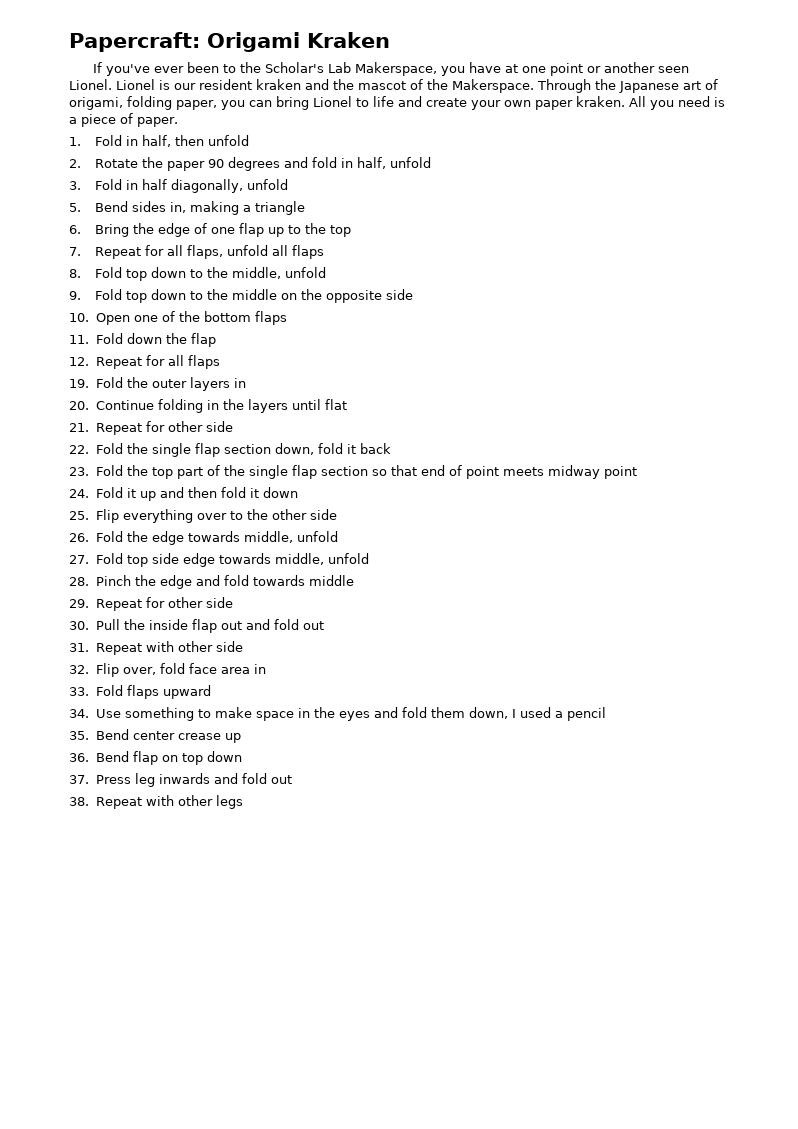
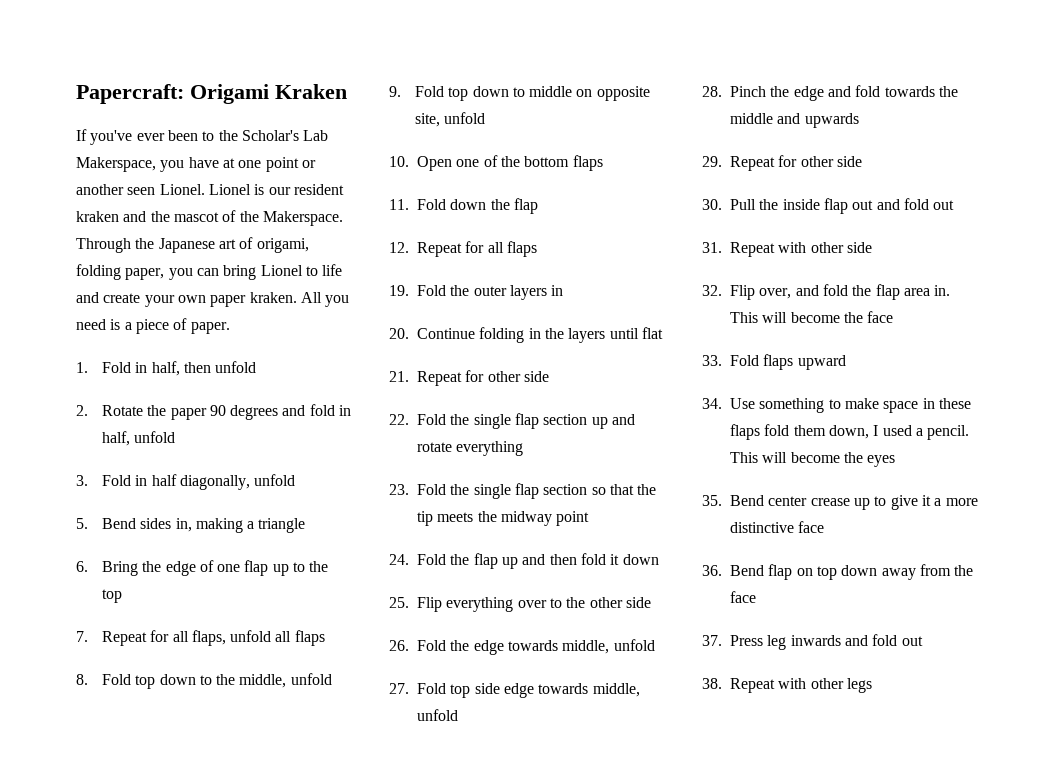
- 9. Fold top down to the middle on the opposite side
+ 9. Fold top down to middle on opposite site, unfold
- 22. Fold the single flap section down, fold it back
+ 22. Fold the single flap section up and rotate everything
- 23. Fold the top part of the single flap section so that end of point meets midway point
+ 23. Fold the single flap section so that the tip meets the midway point
- 24. Fold it up and then fold it down
+ 24. Fold the flap up and then fold it down
- 28. Pinch the edge and fold towards middle
+ 28. Pinch the edge and fold towards the middle and upwards
- 32. Flip over, fold face area in
+ 32. Flip over, and fold the flap area in. This will become the face
- 34. Use something to make space in the eyes and fold them down, I used a pencil
+ 34. Use something to make space in these flaps fold them down, I used a pencil. This will become the eyes
- 35. Bend center crease up
+ 35. Bend center crease up to give it a more distinctive face
- 36. Bend flap on top down
+ 36. Bend flap on top down away from the face

